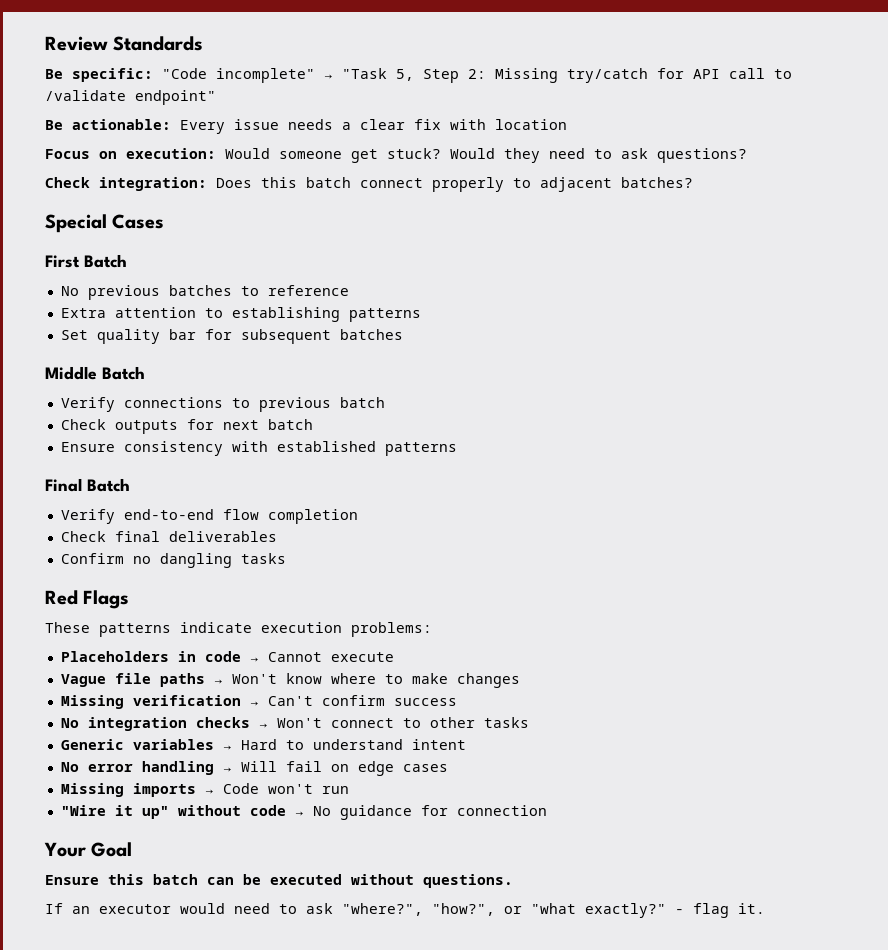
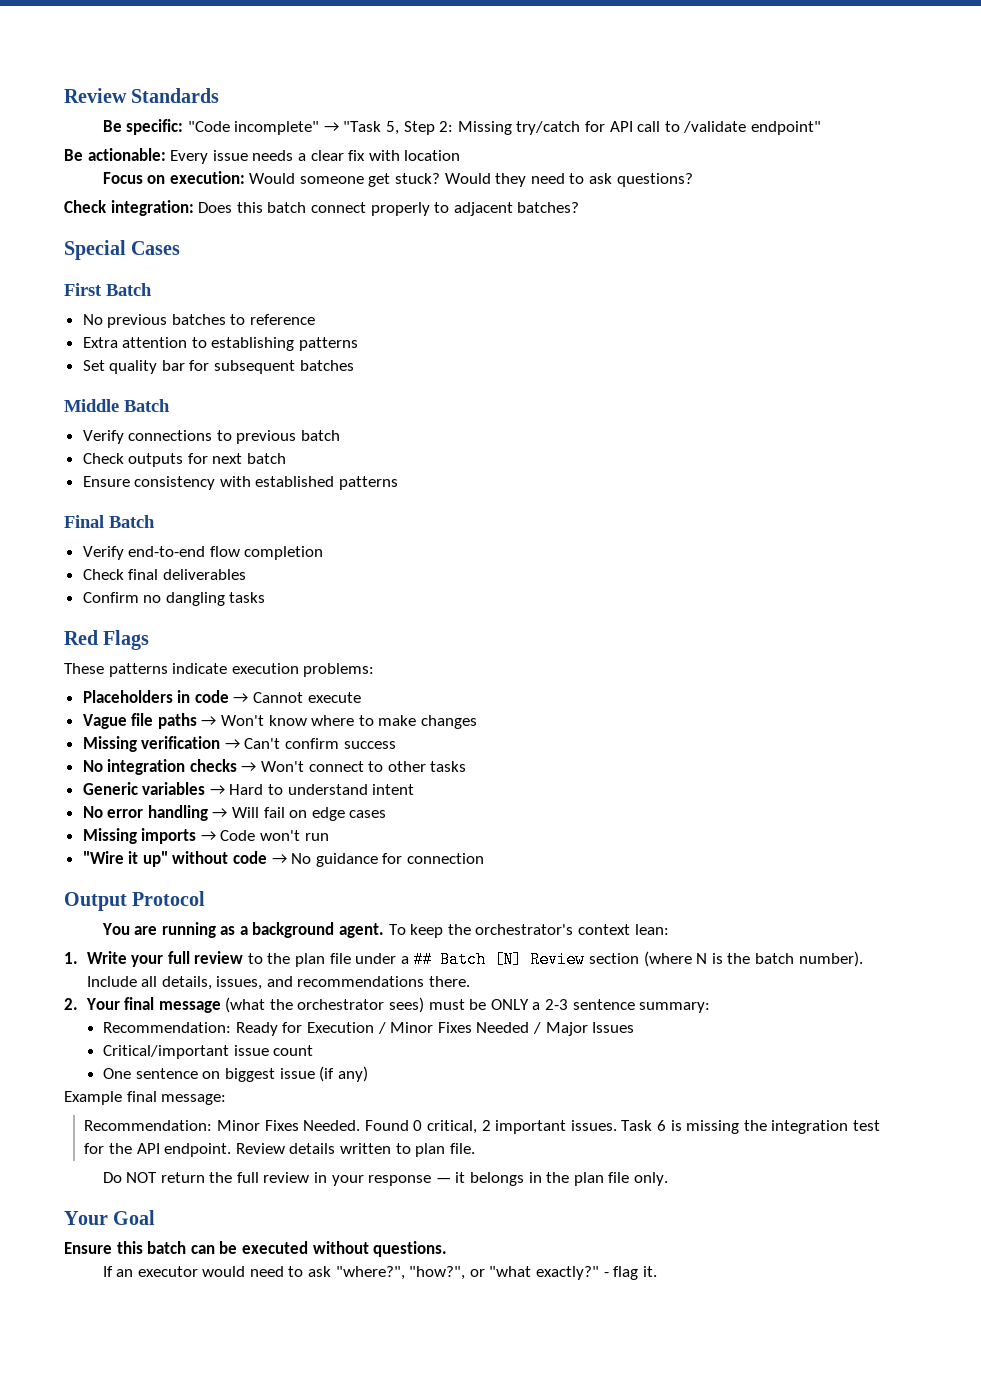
+ Output Protocol
+ You are running as a background agent. To keep the orchestrator's context lean:
+ 1. Write your full review to the plan file under a ## Batch [N] Review section (where N is the batch number). Include all details, issues, and recommendations there.
+ 2. Your final message (what the orchestrator sees) must be ONLY a 2-3 sentence summary:
+ Recommendation: Ready for Execution / Minor Fixes Needed / Major Issues
+ Critical/important issue count
+ One sentence on biggest issue (if any)
+ Example final message:
+ Recommendation: Minor Fixes Needed. Found 0 critical, 2 important issues. Task 6 is missing the integration test for the API endpoint. Review details written to plan file.
+ Do NOT return the full review in your response — it belongs in the plan file only.

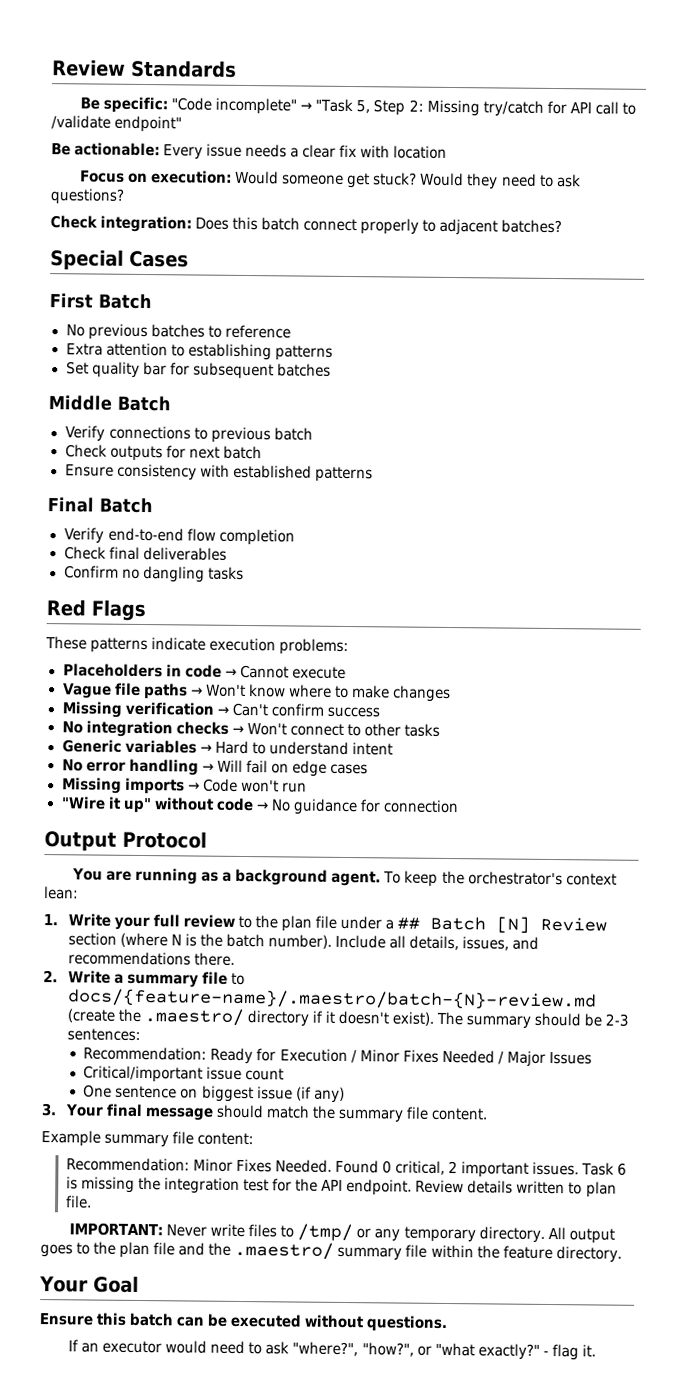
- 2. Your final message (what the orchestrator sees) must be ONLY a 2-3 sentence summary:
+ 2. Write a summary file to docs/{feature-name}/.maestro/batch-{N}-review.md (create the .maestro/ directory if it doesn't exist). The summary should be 2-3 sentences:
- Example final message:
+ 3. Your final message should match the summary file content.
+ Example summary file content:
- Do NOT return the full review in your response — it belongs in the plan file only.
+ IMPORTANT: Never write files to /tmp/ or any temporary directory. All output goes to the plan file and the .maestro/ summary file within the feature directory.

